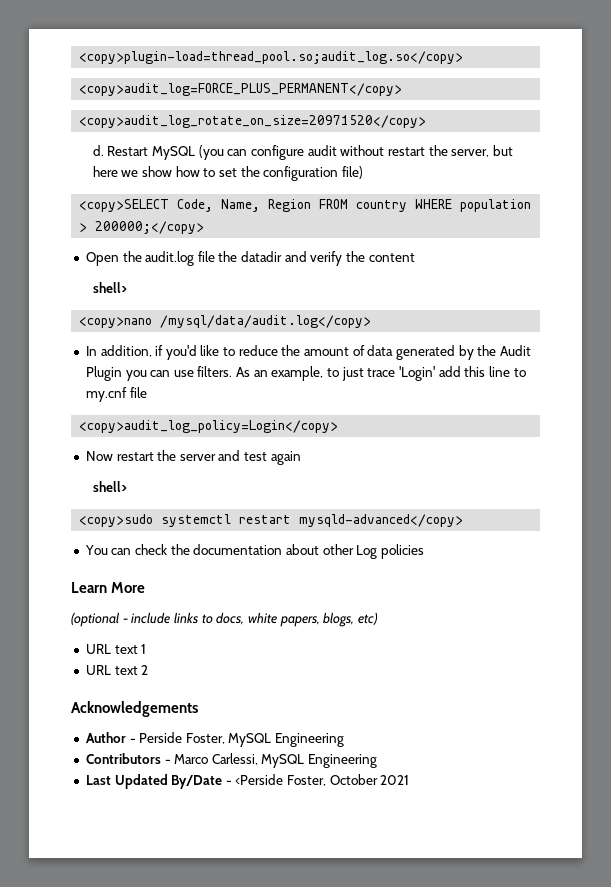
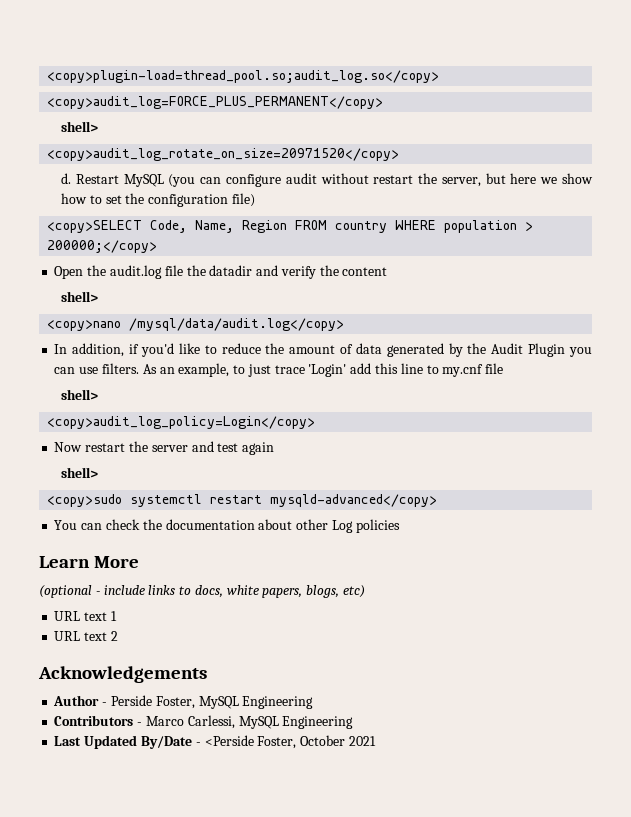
  <copy>audit_log=FORCE_PLUS_PERMANENT</copy>
+ shell>
  As an example, to just trace 'Login' add this line to my.cnf file
+ shell>

